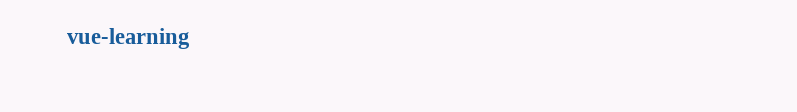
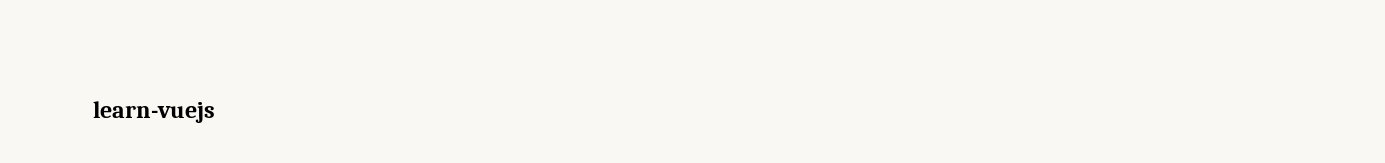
- vue-learning
+ learn-vuejs

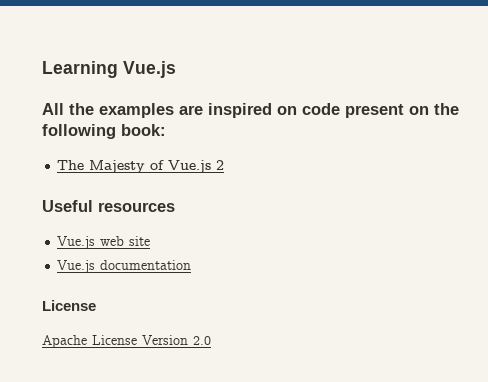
- learn-vuejs
+ Learning Vue.js
+ All the examples are inspired on code present on the following book:
+ The Majesty of Vue.js 2
+ Useful resources
+ Vue.js web site
+ Vue.js documentation
+ License
+ Apache License Version 2.0

